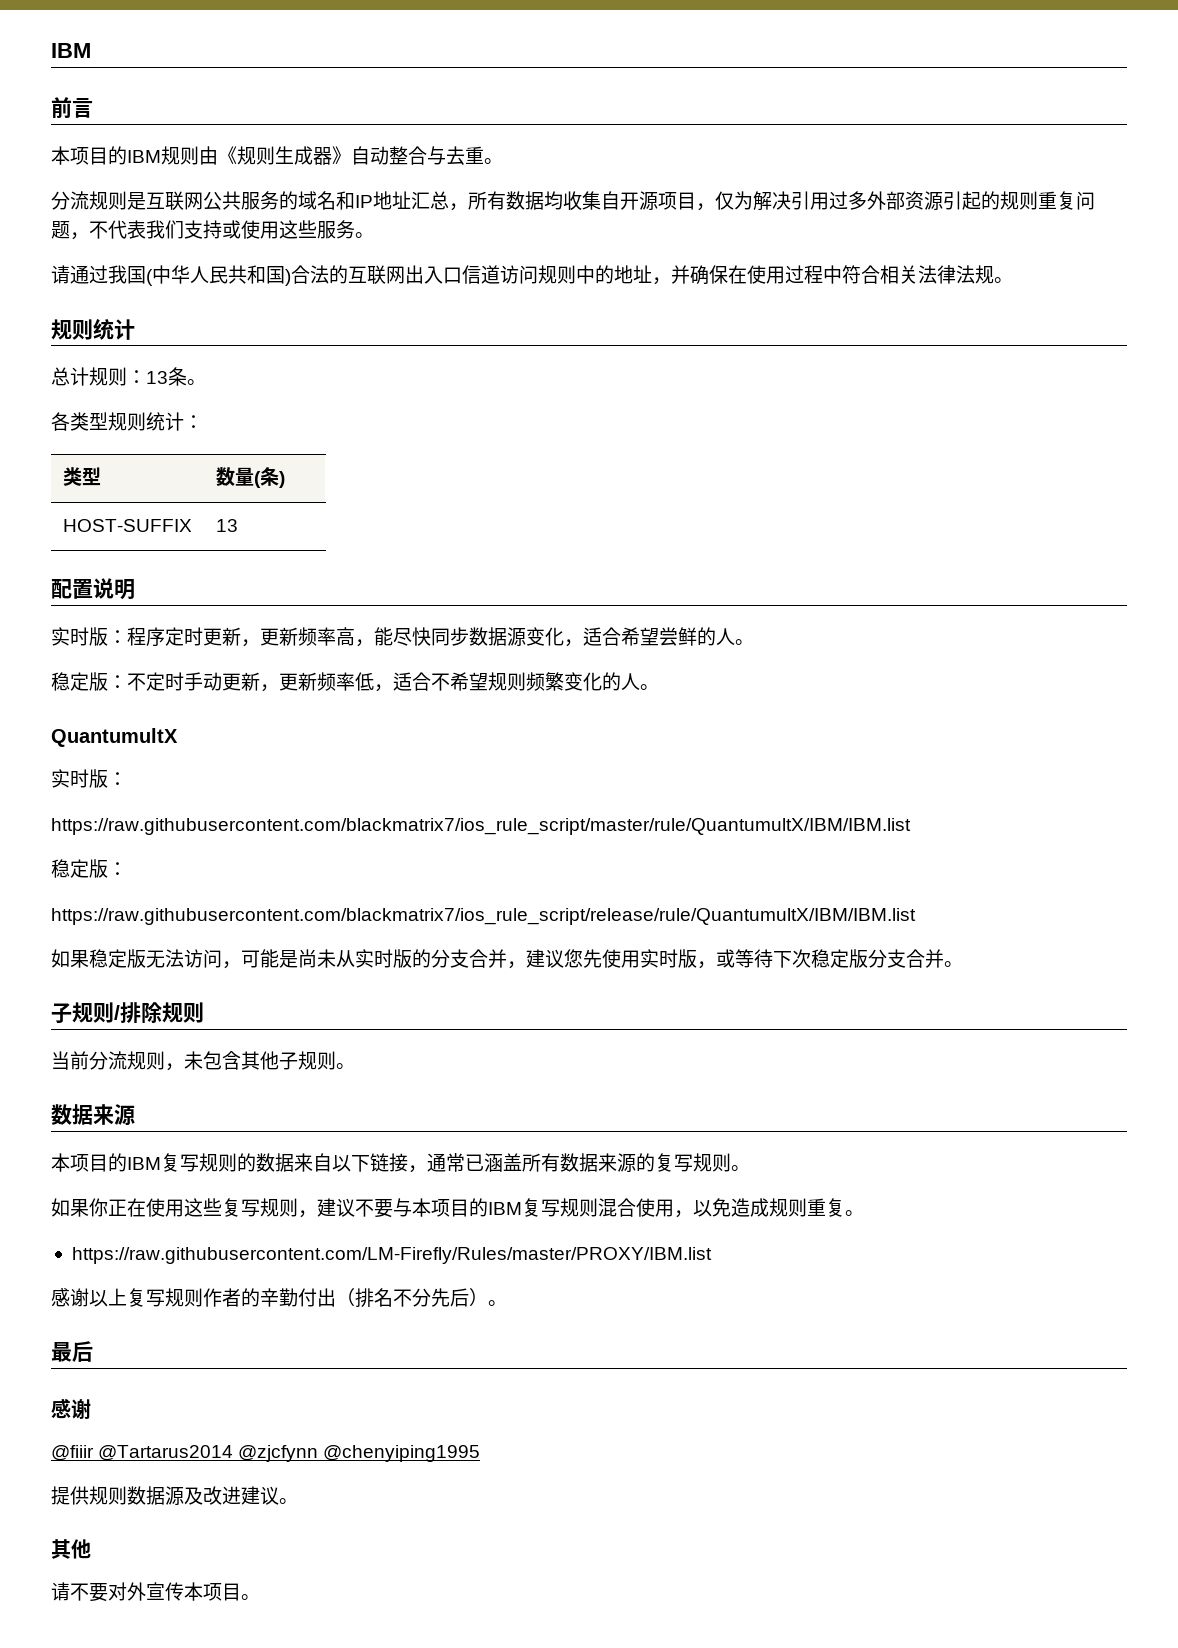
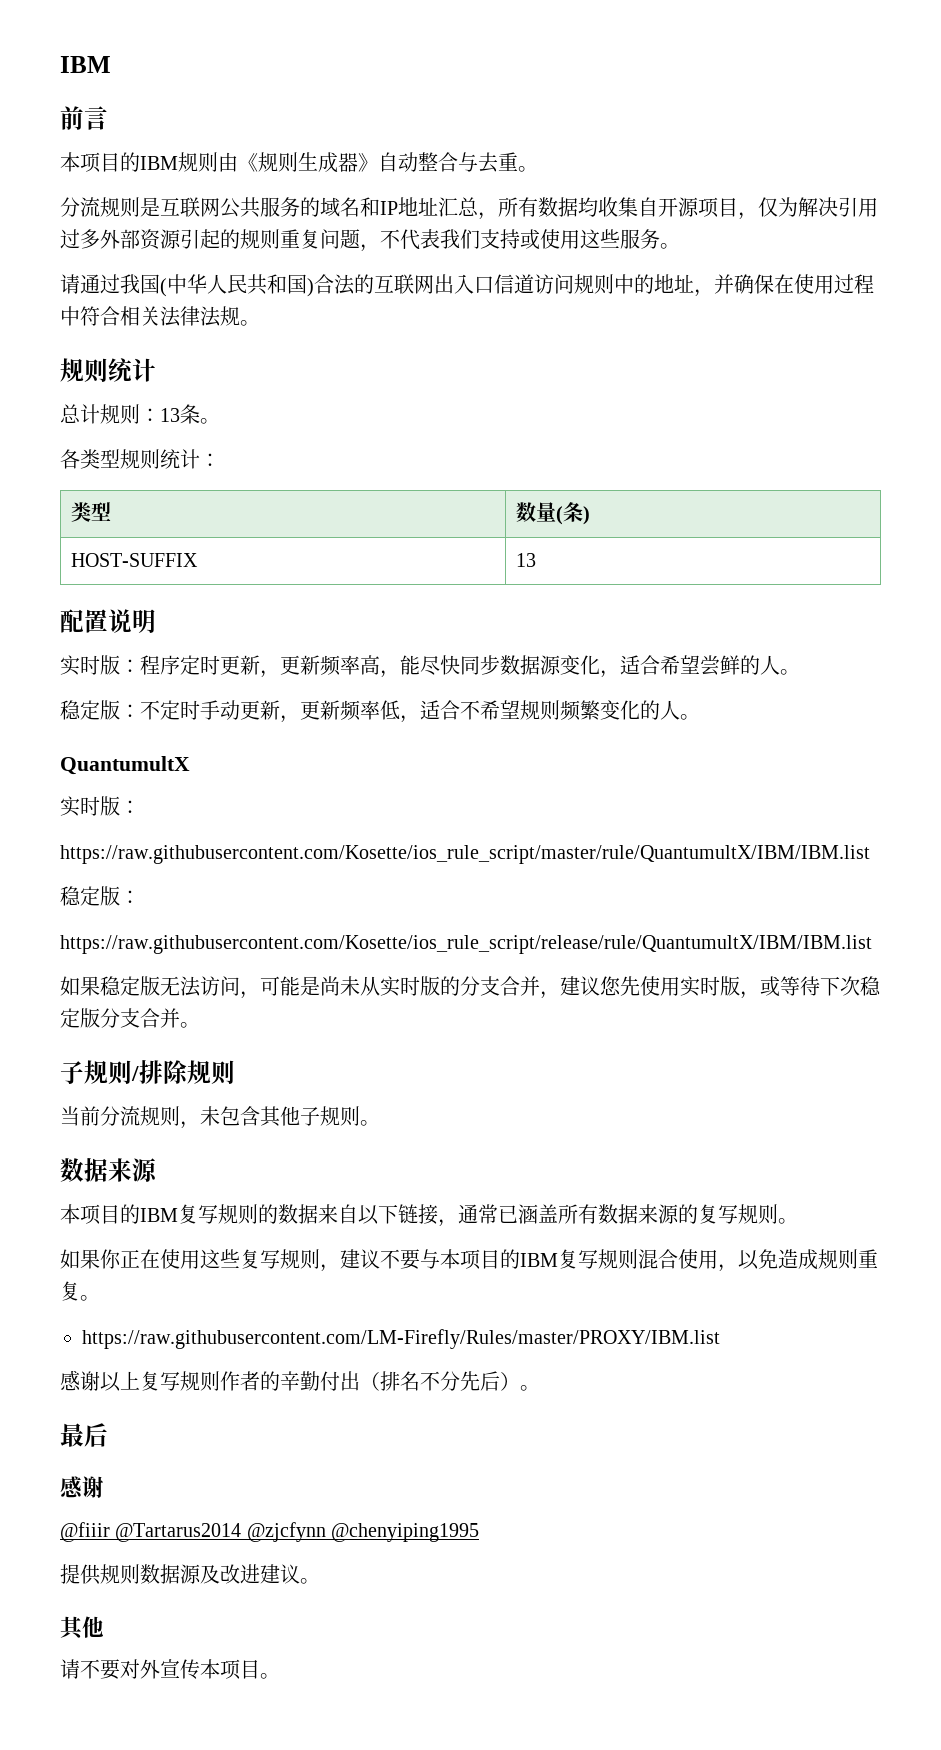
- https://raw.githubusercontent.com/blackmatrix7/ios_rule_script/master/rule/QuantumultX/IBM/IBM.list
+ https://raw.githubusercontent.com/Kosette/ios_rule_script/master/rule/QuantumultX/IBM/IBM.list
- https://raw.githubusercontent.com/blackmatrix7/ios_rule_script/release/rule/QuantumultX/IBM/IBM.list
+ https://raw.githubusercontent.com/Kosette/ios_rule_script/release/rule/QuantumultX/IBM/IBM.list

